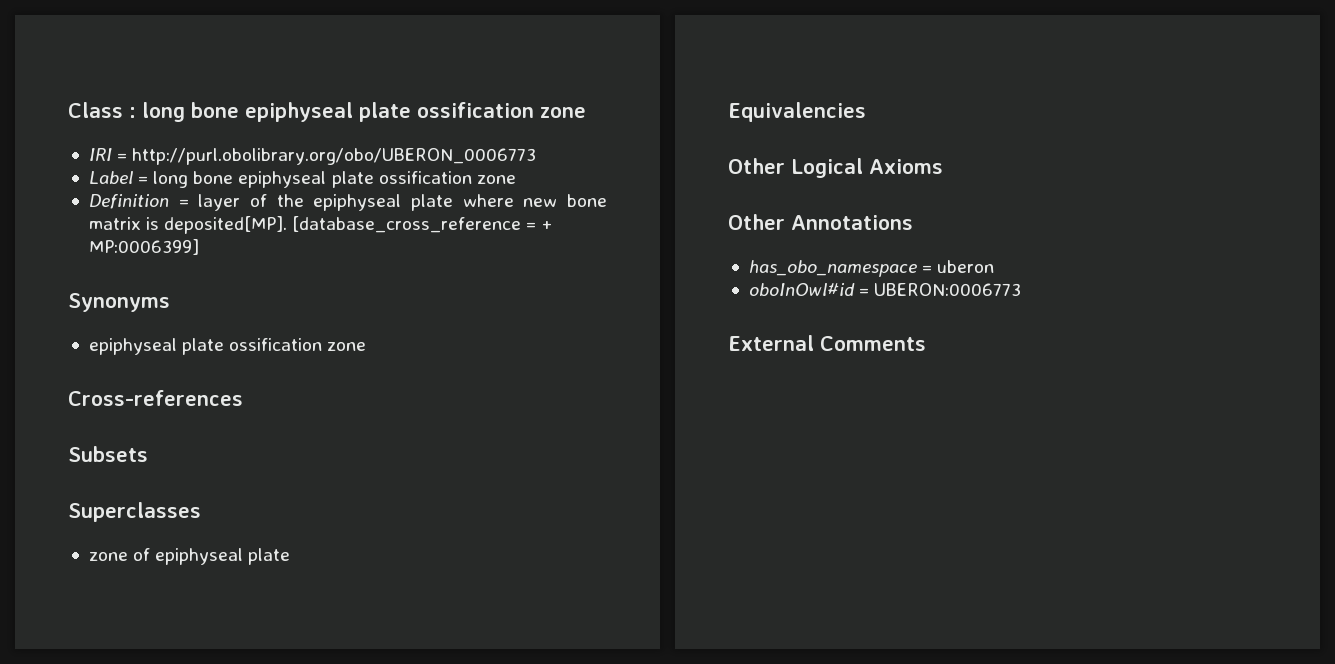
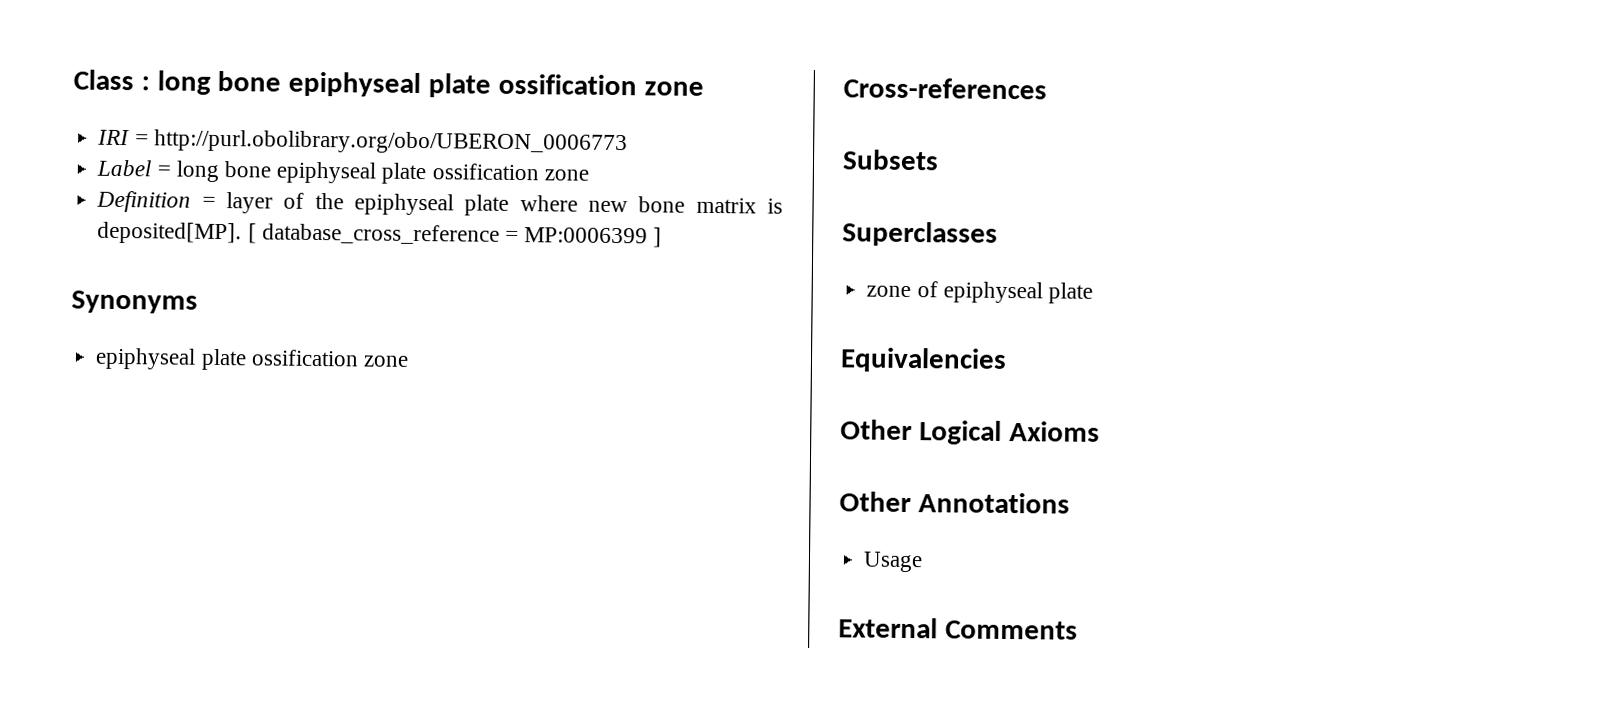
- [database_cross_reference = + MP:0006399]
+ [ database_cross_reference = MP:0006399 ]
- has_obo_namespace = uberon
- oboInOwl#id = UBERON:0006773
+ Usage

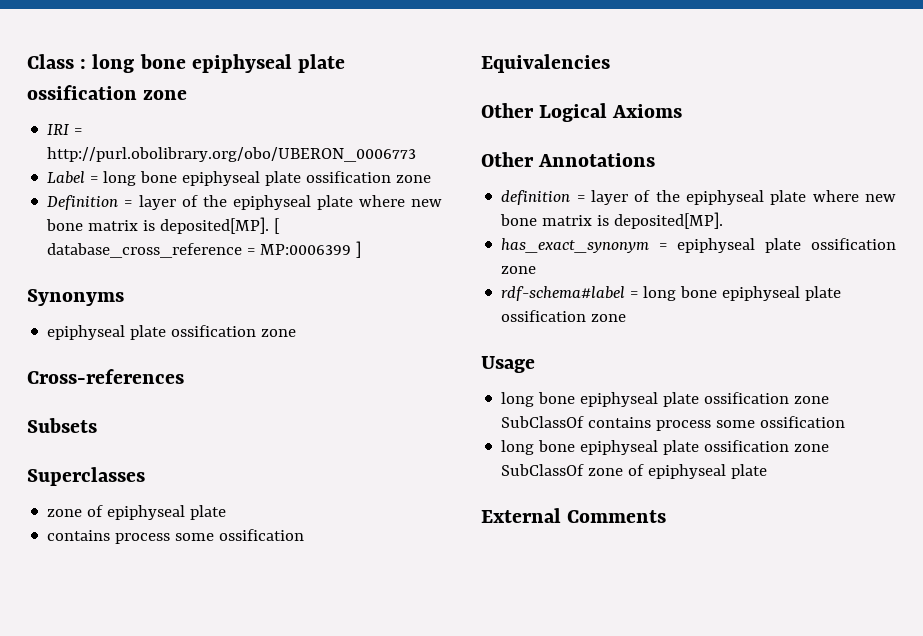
  Superclasses
  zone of epiphyseal plate
+ contains process some ossification
+ definition = layer of the epiphyseal plate where new bone matrix is deposited[MP].
+ has_exact_synonym = epiphyseal plate ossification zone
+ rdf-schema#label = long bone epiphyseal plate ossification zone
  Usage
+ long bone epiphyseal plate ossification zone SubClassOf contains process some ossification
+ long bone epiphyseal plate ossification zone SubClassOf zone of epiphyseal plate

